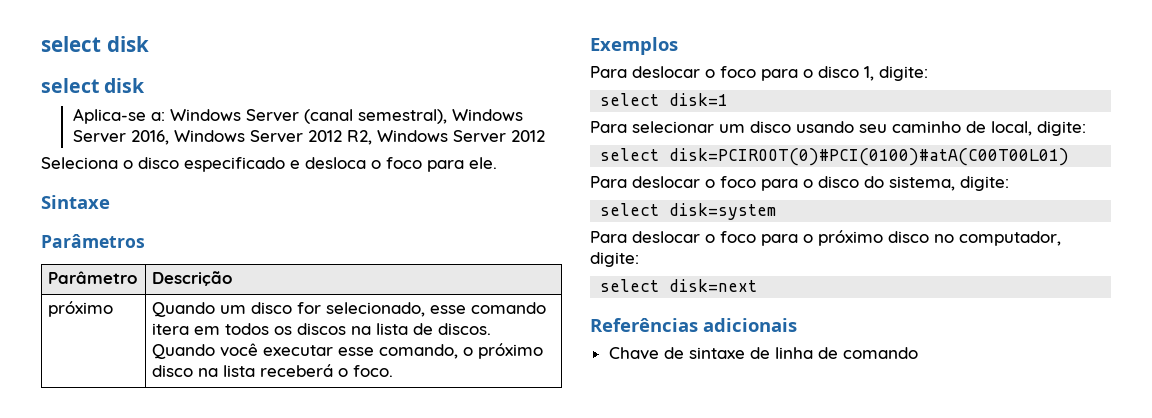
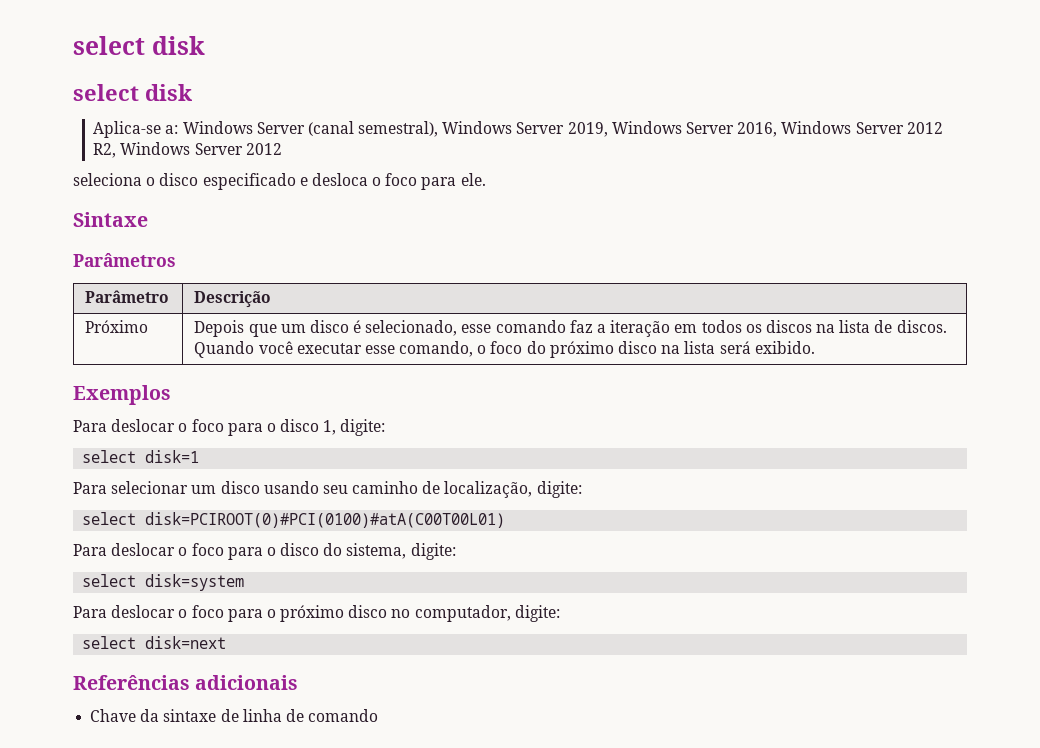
- Aplica-se a: Windows Server (canal semestral), Windows Server 2016, Windows Server 2012 R2, Windows Server 2012
+ Aplica-se a: Windows Server (canal semestral), Windows Server 2019, Windows Server 2016, Windows Server 2012 R2, Windows Server 2012
- Seleciona o disco especificado e desloca o foco para ele.
+ seleciona o disco especificado e desloca o foco para ele.
- próximo | Quando um disco for selecionado, esse comando itera em todos os discos na lista de discos. Quando você executar esse comando, o próximo disco na lista receberá o foco.
+ Próximo | Depois que um disco é selecionado, esse comando faz a iteração em todos os discos na lista de discos. Quando você executar esse comando, o foco do próximo disco na lista será exibido.
- Para selecionar um disco usando seu caminho de local, digite:
+ Para selecionar um disco usando seu caminho de localização, digite:
- Chave de sintaxe de linha de comando
+ Chave da sintaxe de linha de comando

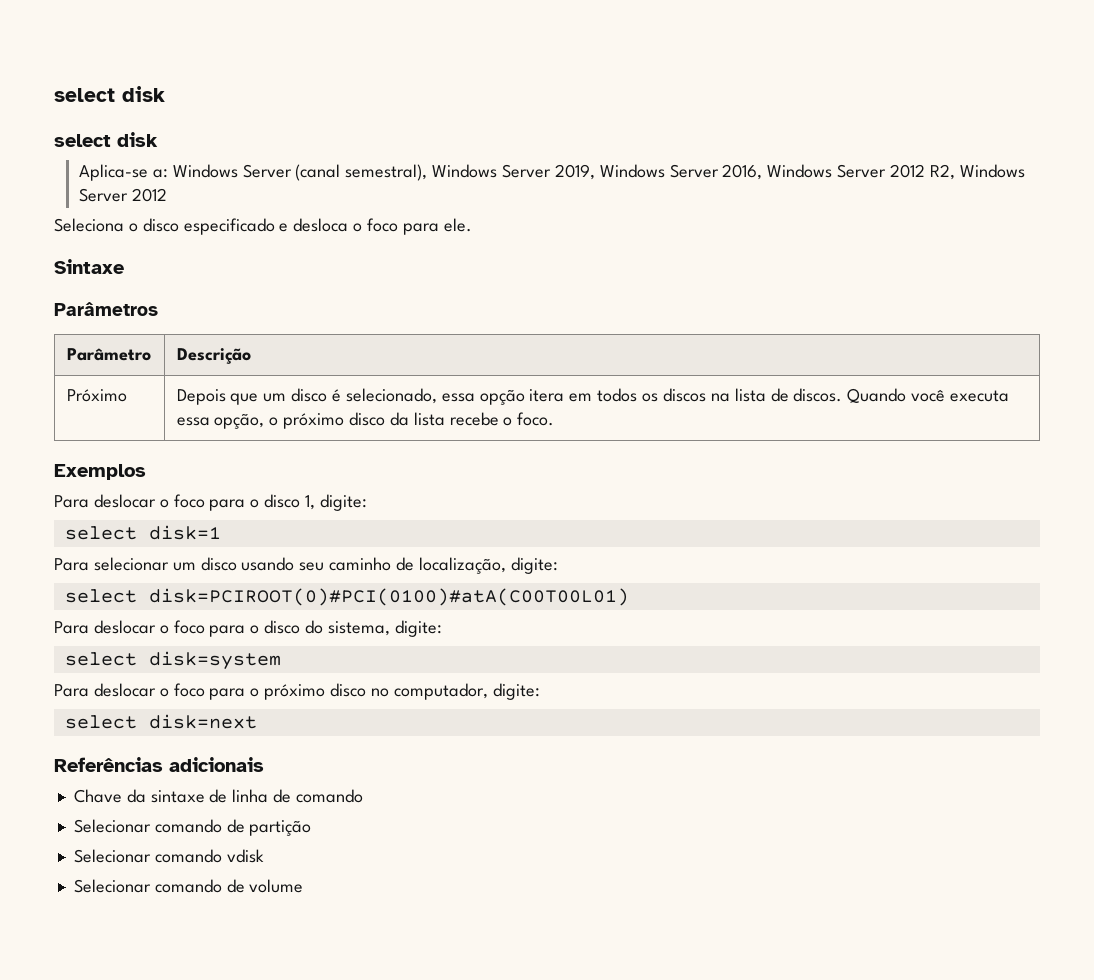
- seleciona o disco especificado e desloca o foco para ele.
+ Seleciona o disco especificado e desloca o foco para ele.
- Próximo | Depois que um disco é selecionado, esse comando faz a iteração em todos os discos na lista de discos. Quando você executar esse comando, o foco do próximo disco na lista será exibido.
+ Próximo | Depois que um disco é selecionado, essa opção itera em todos os discos na lista de discos. Quando você executa essa opção, o próximo disco da lista recebe o foco.
+ Selecionar comando de partição
+ Selecionar comando vdisk
+ Selecionar comando de volume

